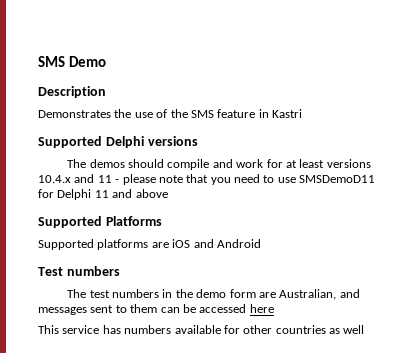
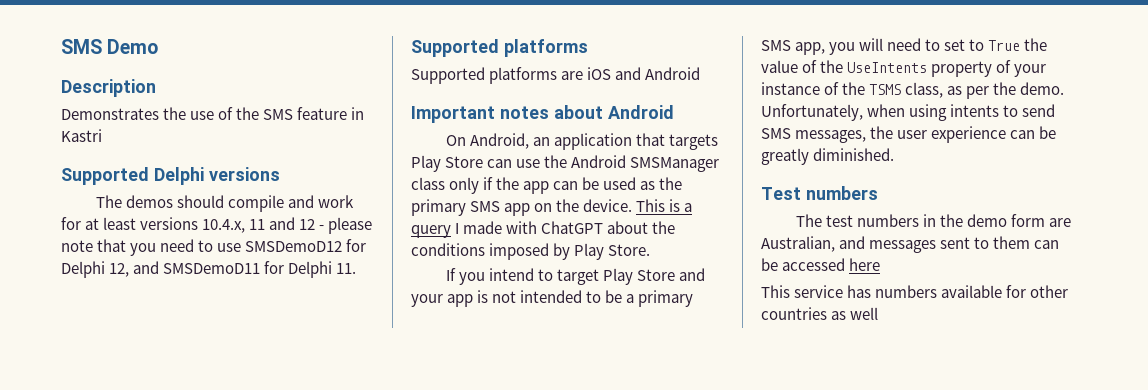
- The demos should compile and work for at least versions 10.4.x and 11 - please note that you need to use SMSDemoD11 for Delphi 11 and above
- Supported Platforms
+ The demos should compile and work for at least versions 10.4.x, 11 and 12 - please note that you need to use SMSDemoD12 for Delphi 12, and SMSDemoD11 for Delphi 11.
+ Supported platforms
+ Important notes about Android
+ On Android, an application that targets Play Store can use the Android SMSManager class only if the app can be used as the primary SMS app on the device. This is a query I made with ChatGPT about the conditions imposed by Play Store.
+ If you intend to target Play Store and your app is not intended to be a primary SMS app, you will need to set to True the value of the UseIntents property of your instance of the TSMS class, as per the demo. Unfortunately, when using intents to send SMS messages, the user experience can be greatly diminished.

